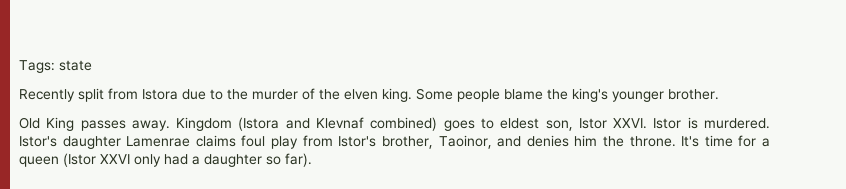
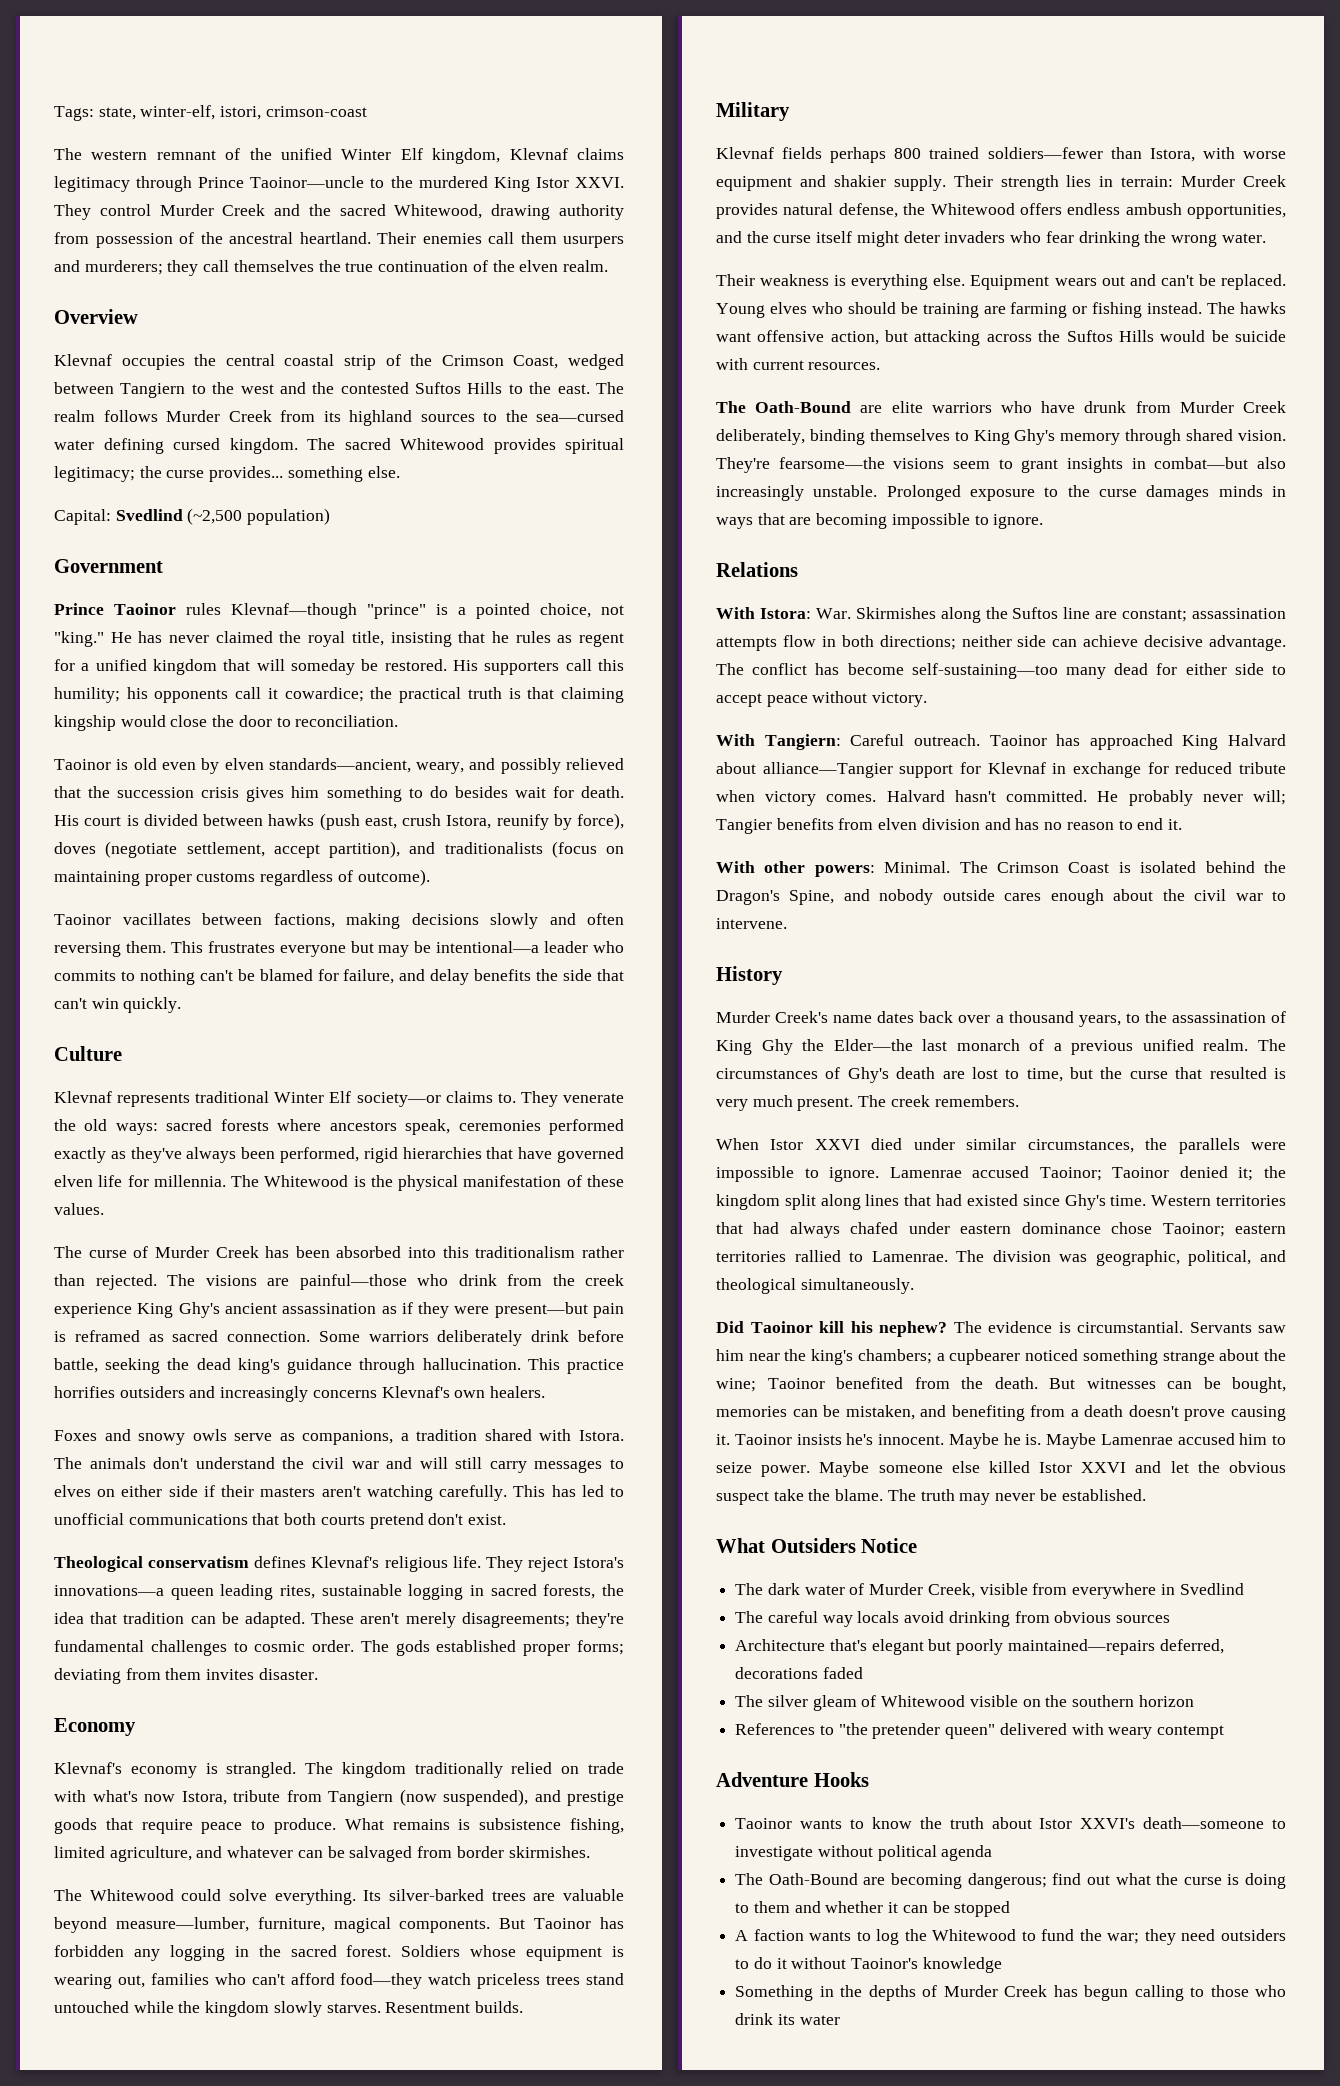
- Tags: state
- Recently split from Istora due to the murder of the elven king. Some people blame the king's younger brother.
- Old King passes away. Kingdom (Istora and Klevnaf combined) goes to eldest son, Istor XXVI. Istor is murdered. Istor's daughter Lamenrae claims foul play from Istor's brother, Taoinor, and denies him the throne. It's time for a queen (Istor XXVI only had a daughter so far).
+ Tags: state, winter-elf, istori, crimson-coast
+ The western remnant of the unified Winter Elf kingdom, Klevnaf claims legitimacy through Prince Taoinor—uncle to the murdered King Istor XXVI. They control Murder Creek and the sacred Whitewood, drawing authority from possession of the ancestral heartland. Their enemies call them usurpers and murderers; they call themselves the true continuation of the elven realm.
+ Overview
+ Klevnaf occupies the central coastal strip of the Crimson Coast, wedged between Tangiern to the west and the contested Suftos Hills to the east. The realm follows Murder Creek from its highland sources to the sea—cursed water defining cursed kingdom. The sacred Whitewood provides spiritual legitimacy; the curse provides... something else.
+ Capital: Svedlind (~2,500 population)
+ Government
+ Prince Taoinor rules Klevnaf—though "prince" is a pointed choice, not "king." He has never claimed the royal title, insisting that he rules as regent for a unified kingdom that will someday be restored. His supporters call this humility; his opponents call it cowardice; the practical truth is that claiming kingship would close the door to reconciliation.
+ Taoinor is old even by elven standards—ancient, weary, and possibly relieved that the succession crisis gives him something to do besides wait for death. His court is divided between hawks (push east, crush Istora, reunify by force), doves (negotiate settlement, accept partition), and traditionalists (focus on maintaining proper customs regardless of outcome).
+ Taoinor vacillates between factions, making decisions slowly and often reversing them. This frustrates everyone but may be intentional—a leader who commits to nothing can't be blamed for failure, and delay benefits the side that can't win quickly.
+ Culture
+ Klevnaf represents traditional Winter Elf society—or claims to. They venerate the old ways: sacred forests where ancestors speak, ceremonies performed exactly as they've always been performed, rigid hierarchies that have governed elven life for millennia. The Whitewood is the physical manifestation of these values.
+ The curse of Murder Creek has been absorbed into this traditionalism rather than rejected. The visions are painful—those who drink from the creek experience King Ghy's ancient assassination as if they were present—but pain is reframed as sacred connection. Some warriors deliberately drink before battle, seeking the dead king's guidance through hallucination. This practice horrifies outsiders and increasingly concerns Klevnaf's own healers.
+ Foxes and snowy owls serve as companions, a tradition shared with Istora. The animals don't understand the civil war and will still carry messages to elves on either side if their masters aren't watching carefully. This has led to unofficial communications that both courts pretend don't exist.
+ Theological conservatism defines Klevnaf's religious life. They reject Istora's innovations—a queen leading rites, sustainable logging in sacred forests, the idea that tradition can be adapted. These aren't merely disagreements; they're fundamental challenges to cosmic order. The gods established proper forms; deviating from them invites disaster.
+ Economy
+ Klevnaf's economy is strangled. The kingdom traditionally relied on trade with what's now Istora, tribute from Tangiern (now suspended), and prestige goods that require peace to produce. What remains is subsistence fishing, limited agriculture, and whatever can be salvaged from border skirmishes.
+ The Whitewood could solve everything. Its silver-barked trees are valuable beyond measure—lumber, furniture, magical components. But Taoinor has forbidden any logging in the sacred forest. Soldiers whose equipment is wearing out, families who can't afford food—they watch priceless trees stand untouched while the kingdom slowly starves. Resentment builds.
+ Military
+ Klevnaf fields perhaps 800 trained soldiers—fewer than Istora, with worse equipment and shakier supply. Their strength lies in terrain: Murder Creek provides natural defense, the Whitewood offers endless ambush opportunities, and the curse itself might deter invaders who fear drinking the wrong water.
+ Their weakness is everything else. Equipment wears out and can't be replaced. Young elves who should be training are farming or fishing instead. The hawks want offensive action, but attacking across the Suftos Hills would be suicide with current resources.
+ The Oath-Bound are elite warriors who have drunk from Murder Creek deliberately, binding themselves to King Ghy's memory through shared vision. They're fearsome—the visions seem to grant insights in combat—but also increasingly unstable. Prolonged exposure to the curse damages minds in ways that are becoming impossible to ignore.
+ Relations
+ With Istora: War. Skirmishes along the Suftos line are constant; assassination attempts flow in both directions; neither side can achieve decisive advantage. The conflict has become self-sustaining—too many dead for either side to accept peace without victory.
+ With Tangiern: Careful outreach. Taoinor has approached King Halvard about alliance—Tangier support for Klevnaf in exchange for reduced tribute when victory comes. Halvard hasn't committed. He probably never will; Tangier benefits from elven division and has no reason to end it.
+ With other powers: Minimal. The Crimson Coast is isolated behind the Dragon's Spine, and nobody outside cares enough about the civil war to intervene.
+ History
+ Murder Creek's name dates back over a thousand years, to the assassination of King Ghy the Elder—the last monarch of a previous unified realm. The circumstances of Ghy's death are lost to time, but the curse that resulted is very much present. The creek remembers.
+ When Istor XXVI died under similar circumstances, the parallels were impossible to ignore. Lamenrae accused Taoinor; Taoinor denied it; the kingdom split along lines that had existed since Ghy's time. Western territories that had always chafed under eastern dominance chose Taoinor; eastern territories rallied to Lamenrae. The division was geographic, political, and theological simultaneously.
+ Did Taoinor kill his nephew? The evidence is circumstantial. Servants saw him near the king's chambers; a cupbearer noticed something strange about the wine; Taoinor benefited from the death. But witnesses can be bought, memories can be mistaken, and benefiting from a death doesn't prove causing it. Taoinor insists he's innocent. Maybe he is. Maybe Lamenrae accused him to seize power. Maybe someone else killed Istor XXVI and let the obvious suspect take the blame. The truth may never be established.
+ What Outsiders Notice
+ The dark water of Murder Creek, visible from everywhere in Svedlind
+ The careful way locals avoid drinking from obvious sources
+ Architecture that's elegant but poorly maintained—repairs deferred, decorations faded
+ The silver gleam of Whitewood visible on the southern horizon
+ References to "the pretender queen" delivered with weary contempt
+ Adventure Hooks
+ Taoinor wants to know the truth about Istor XXVI's death—someone to investigate without political agenda
+ The Oath-Bound are becoming dangerous; find out what the curse is doing to them and whether it can be stopped
+ A faction wants to log the Whitewood to fund the war; they need outsiders to do it without Taoinor's knowledge
+ Something in the depths of Murder Creek has begun calling to those who drink its water

